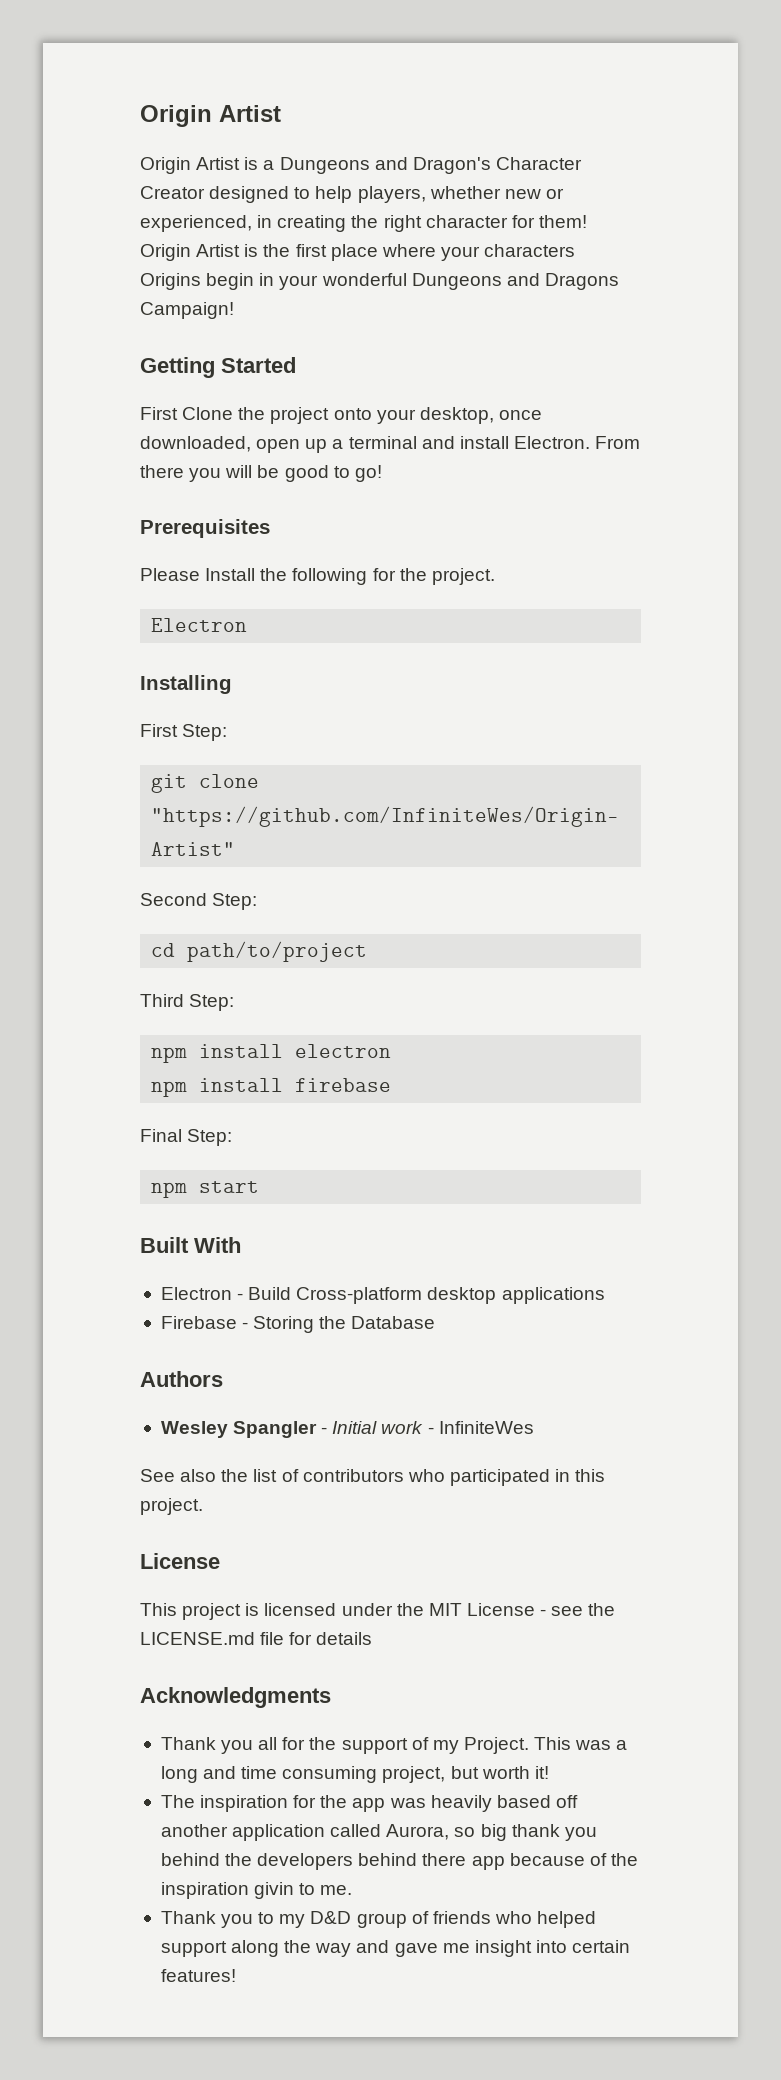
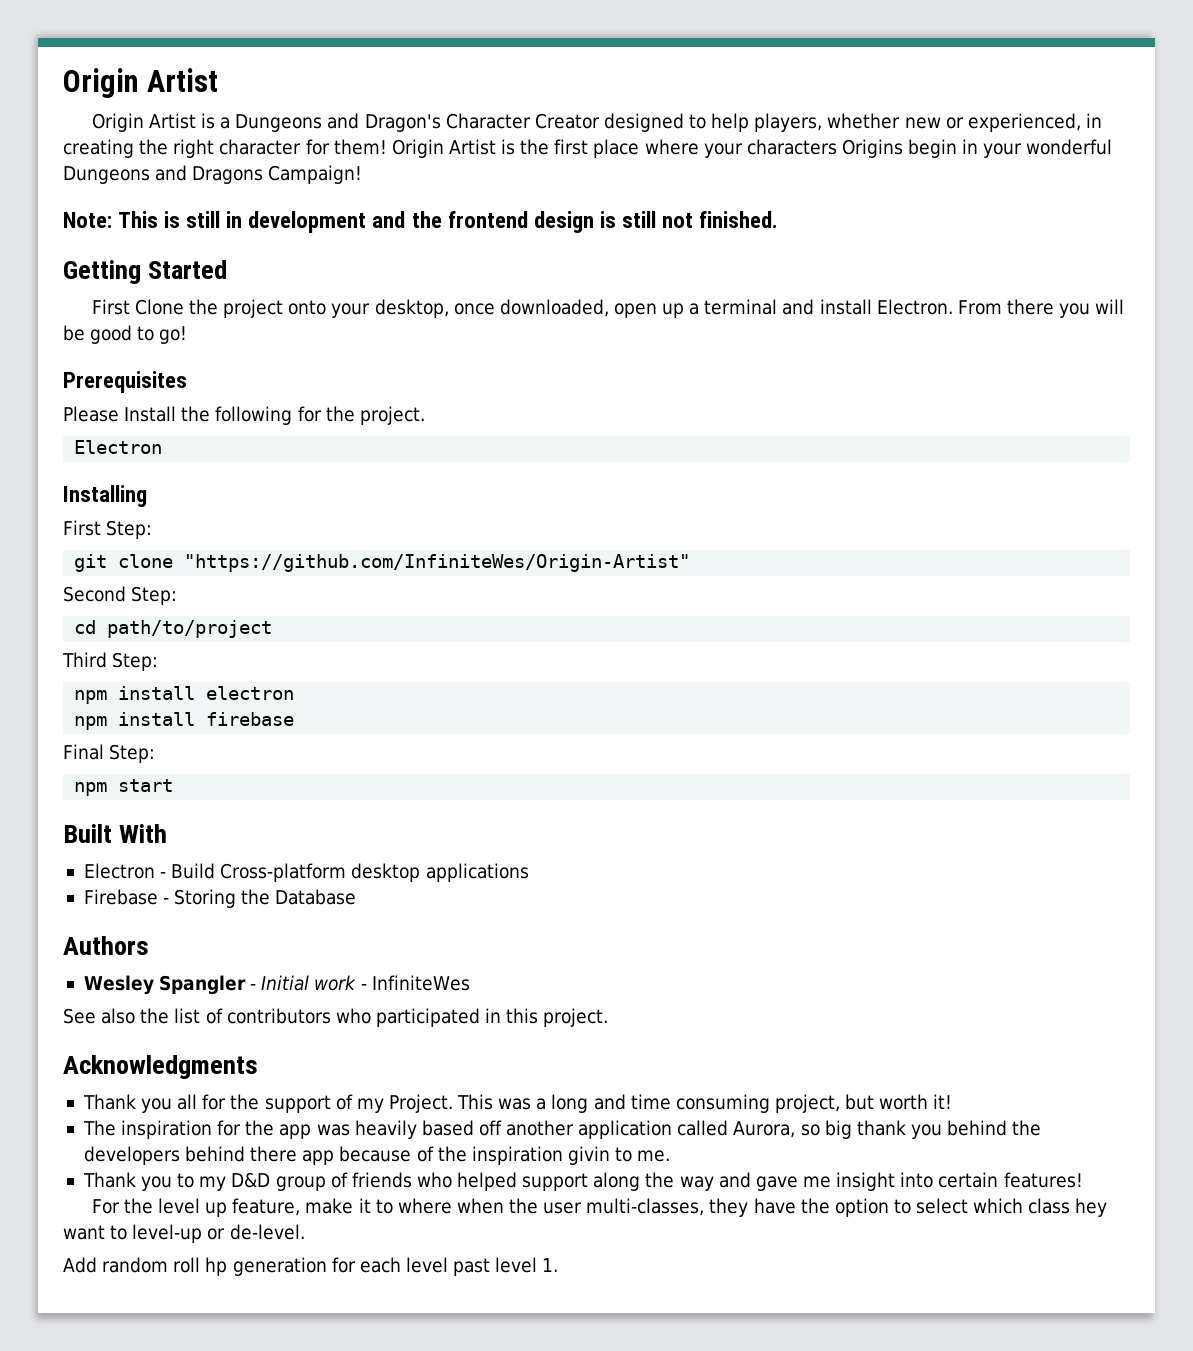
+ Note: This is still in development and the frontend design is still not finished.
  See also the list of contributors who participated in this project.
- License
- This project is licensed under the MIT License - see the LICENSE.md file for details
+ For the level up feature, make it to where when the user multi-classes, they have the option to select which class hey want to level-up or de-level.
+ Add random roll hp generation for each level past level 1.

